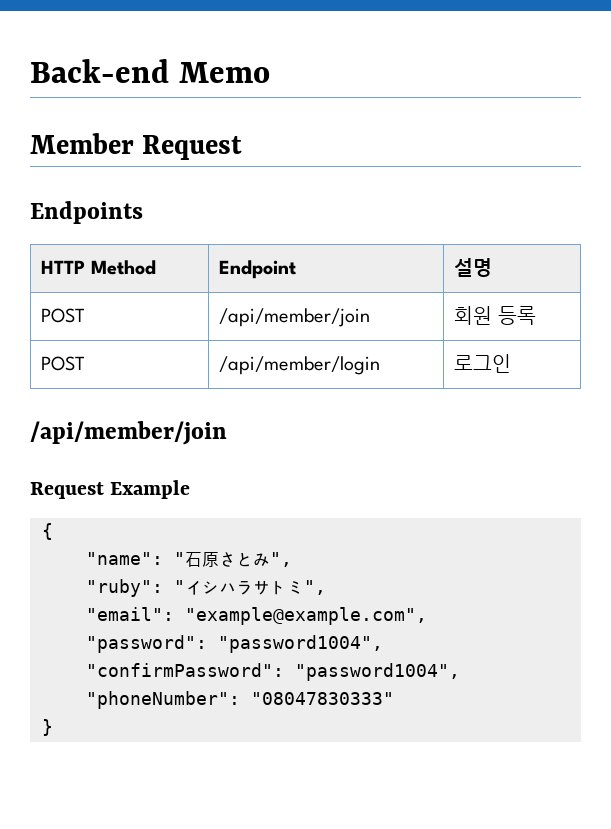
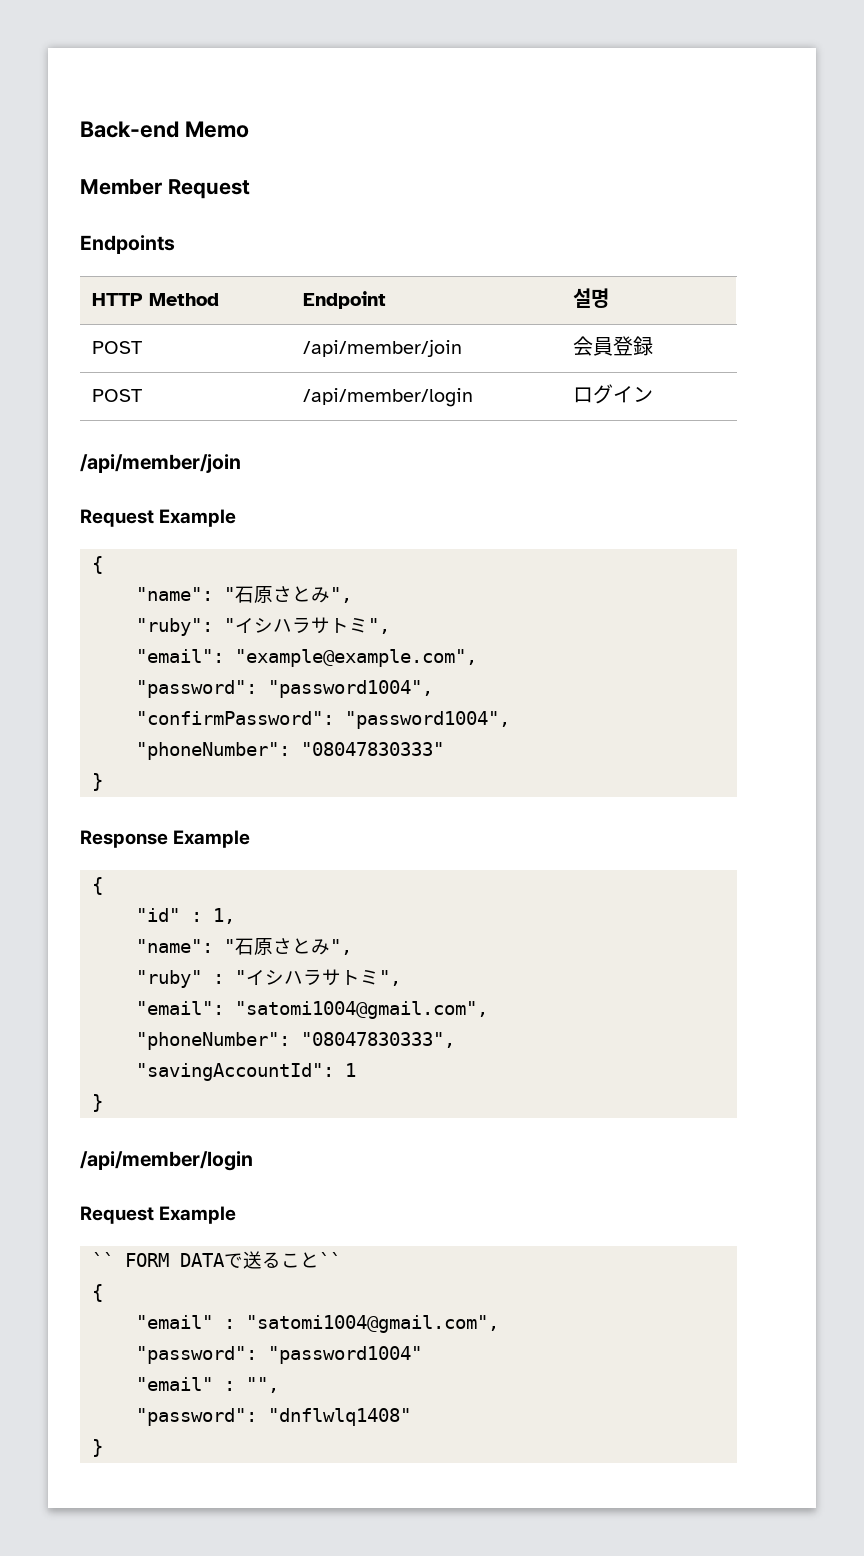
- POST | /api/member/join | 회원 등록
+ POST | /api/member/join | 会員登録
- POST | /api/member/login | 로그인
+ POST | /api/member/login | ログイン
+ Response Example
+ {
+ "id" : 1,
+ "name": "石原さとみ",
+ "ruby" : "イシハラサトミ",
+ "email": "satomi1004@gmail.com",
+ "phoneNumber": "08047830333",
+ "savingAccountId": 1
+ }
+ /api/member/login
+ Request Example
+ `` FORM DATAで送ること``
+ {
+ "email" : "satomi1004@gmail.com",
+ "password": "password1004"
+ "email" : "",
+ "password": "dnflwlq1408"
+ }

